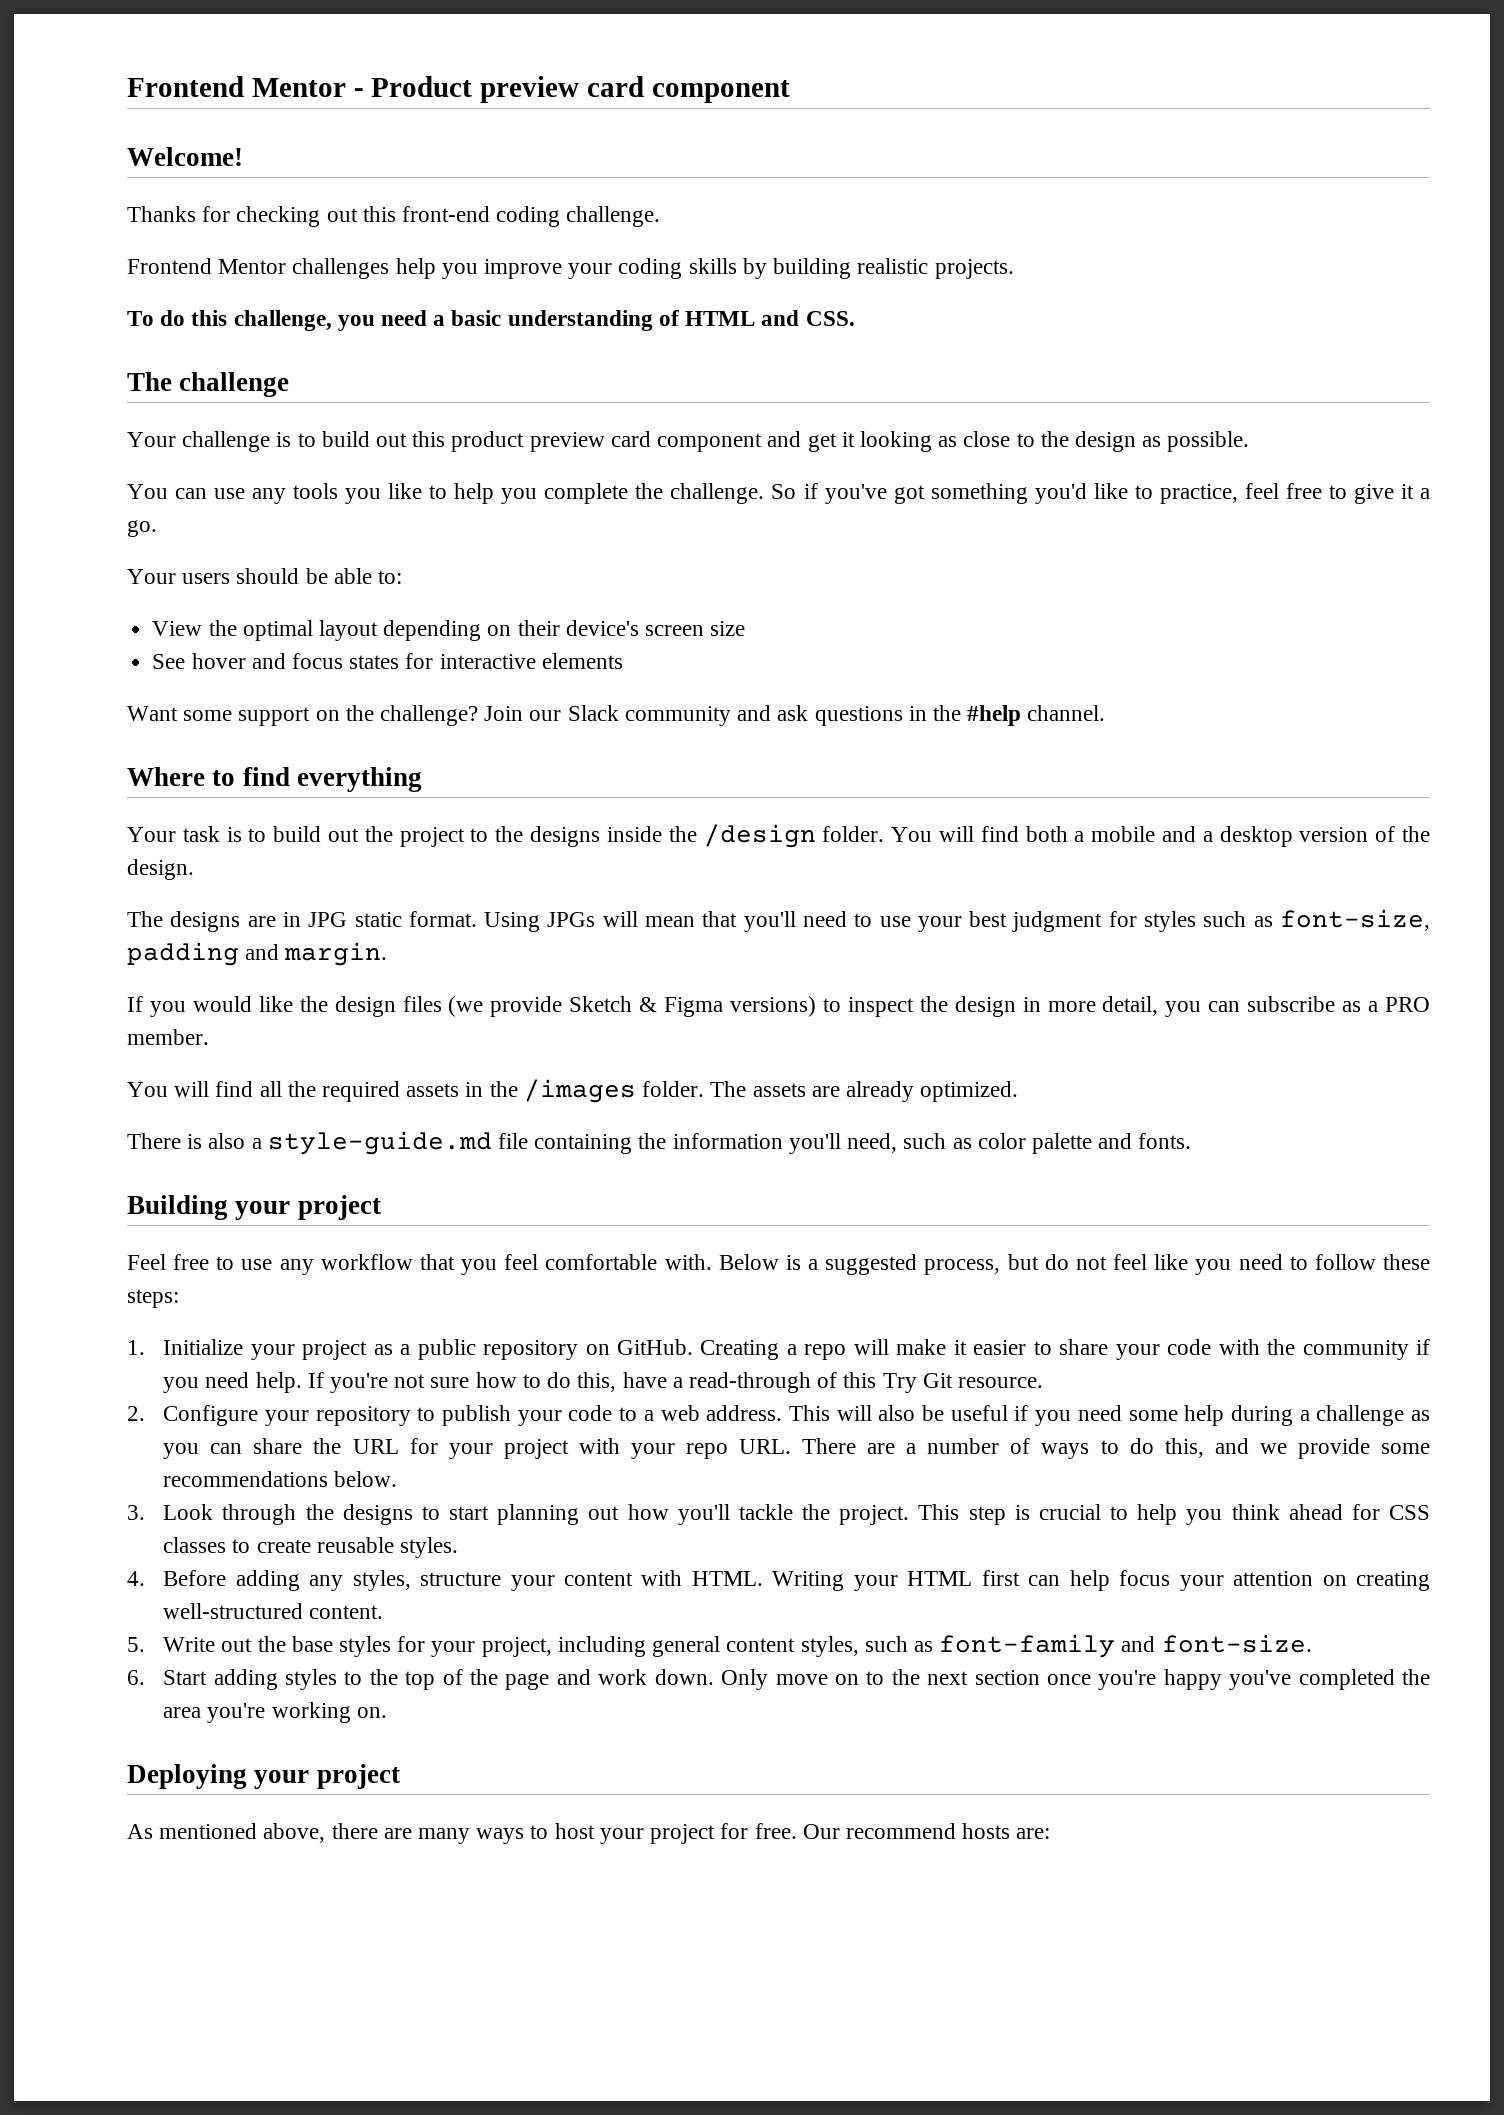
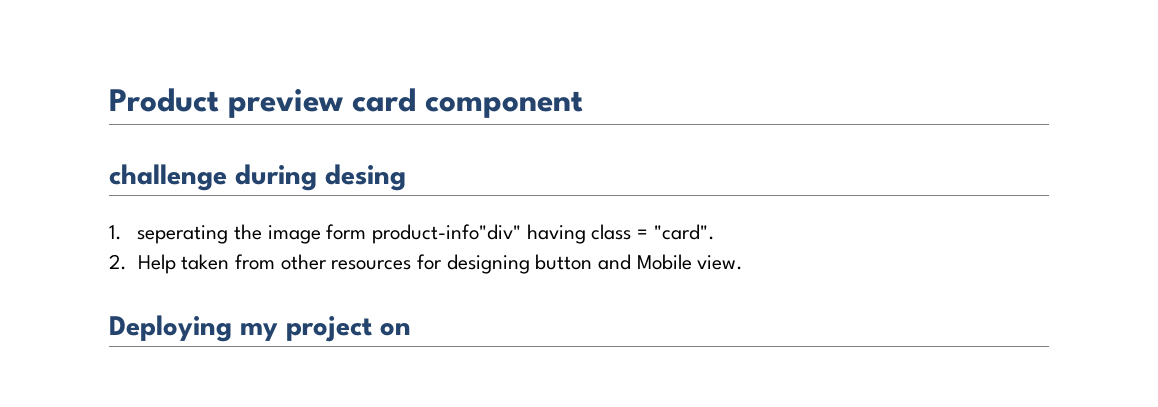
- Frontend Mentor - Product preview card component
+ Product preview card component
- Welcome!
- Thanks for checking out this front-end coding challenge.
- Frontend Mentor challenges help you improve your coding skills by building realistic projects.
- To do this challenge, you need a basic understanding of HTML and CSS.
- The challenge
- Your challenge is to build out this product preview card component and get it looking as close to the design as possible.
- You can use any tools you like to help you complete the challenge. So if you've got something you'd like to practice, feel free to give it a go.
- Your users should be able to:
- View the optimal layout depending on their device's screen size
- See hover and focus states for interactive elements
- Want some support on the challenge? Join our Slack community and ask questions in the #help channel.
- Where to find everything
- Your task is to build out the project to the designs inside the /design folder. You will find both a mobile and a desktop version of the design.
- The designs are in JPG static format. Using JPGs will mean that you'll need to use your best judgment for styles such as font-size, padding and margin.
- If you would like the design files (we provide Sketch & Figma versions) to inspect the design in more detail, you can subscribe as a PRO member.
- You will find all the required assets in the /images folder. The assets are already optimized.
- There is also a style-guide.md file containing the information you'll need, such as color palette and fonts.
- Building your project
- Feel free to use any workflow that you feel comfortable with. Below is a suggested process, but do not feel like you need to follow these steps:
- 1. Initialize your project as a public repository on GitHub. Creating a repo will make it easier to share your code with the community if you need help. If you're not sure how to do this, have a read-through of this Try Git resource.
- 2. Configure your repository to publish your code to a web address. This will also be useful if you need some help during a challenge as you can share the URL for your project with your repo URL. There are a number of ways to do this, and we provide some recommendations below.
- 3. Look through the designs to start planning out how you'll tackle the project. This step is crucial to help you think ahead for CSS classes to create reusable styles.
- 4. Before adding any styles, structure your content with HTML. Writing your HTML first can help focus your attention on creating well-structured content.
- 5. Write out the base styles for your project, including general content styles, such as font-family and font-size.
- 6. Start adding styles to the top of the page and work down. Only move on to the next section once you're happy you've completed the area you're working on.
+ challenge during desing
+ 1. seperating the image form product-info"div" having class = "card".
+ 2. Help taken from other resources for designing button and Mobile view.
- Deploying your project
- As mentioned above, there are many ways to host your project for free. Our recommend hosts are:
+ Deploying my project on

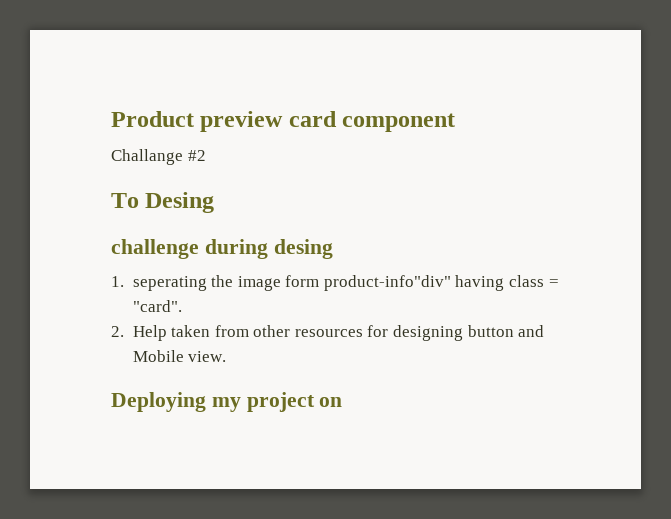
+ Challange #2
+ To Desing

